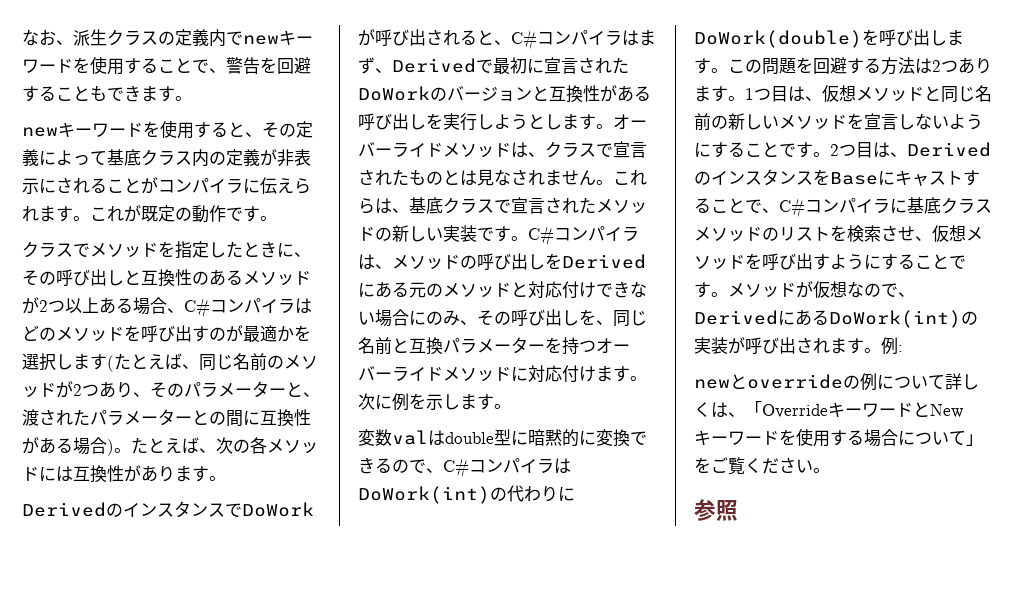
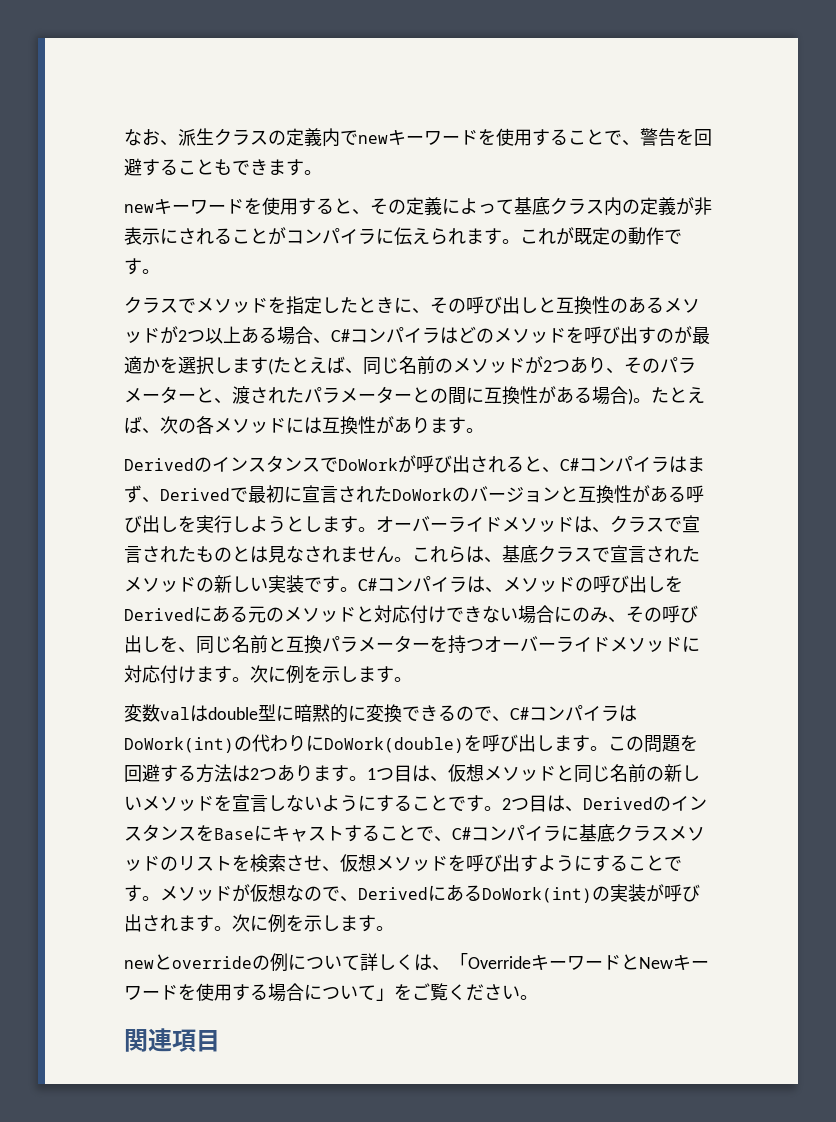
- メソッドが仮想なので、DerivedにあるDoWork(int)の実装が呼び出されます。例:
+ メソッドが仮想なので、DerivedにあるDoWork(int)の実装が呼び出されます。次に例を示します。
- 参照
+ 関連項目

